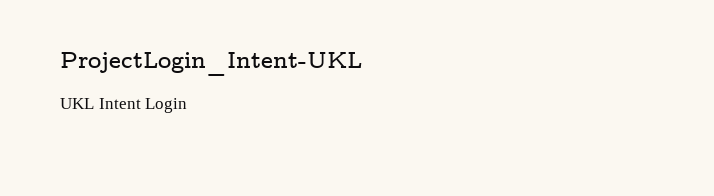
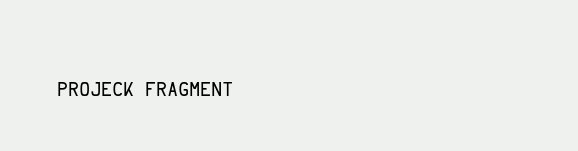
- ProjectLogin_Intent-UKL
- UKL Intent Login
+ PROJECK FRAGMENT

